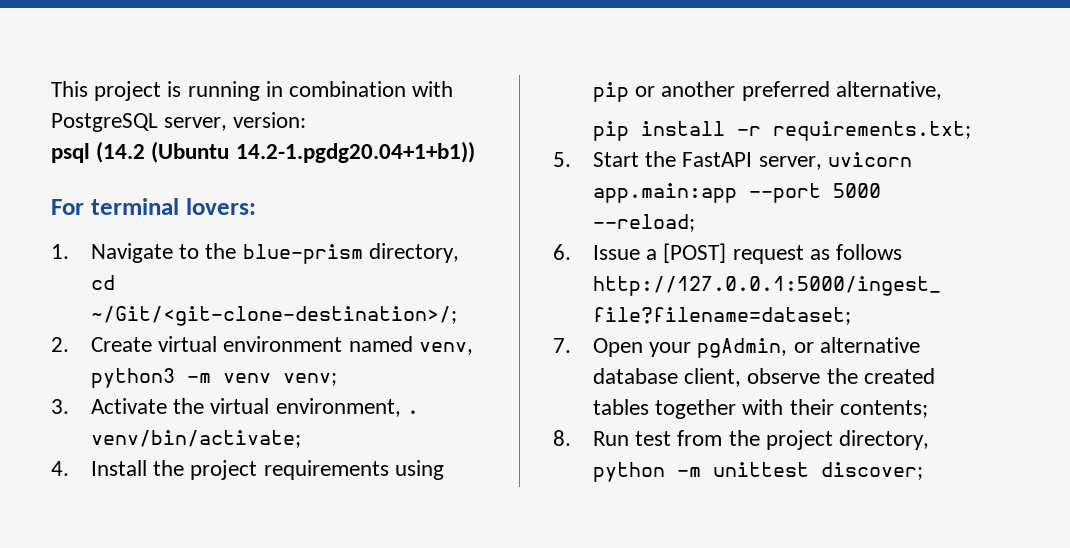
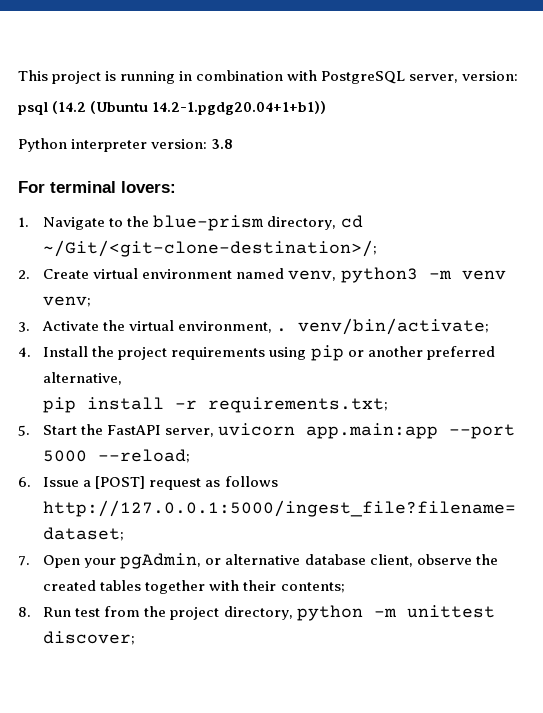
+ Python interpreter version: 3.8

